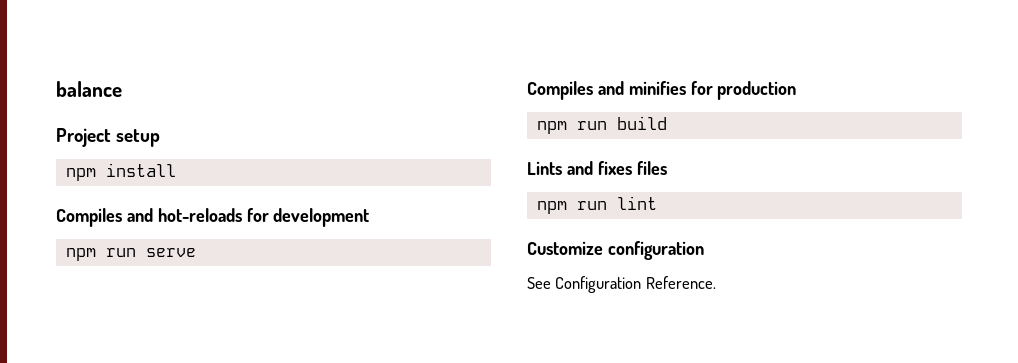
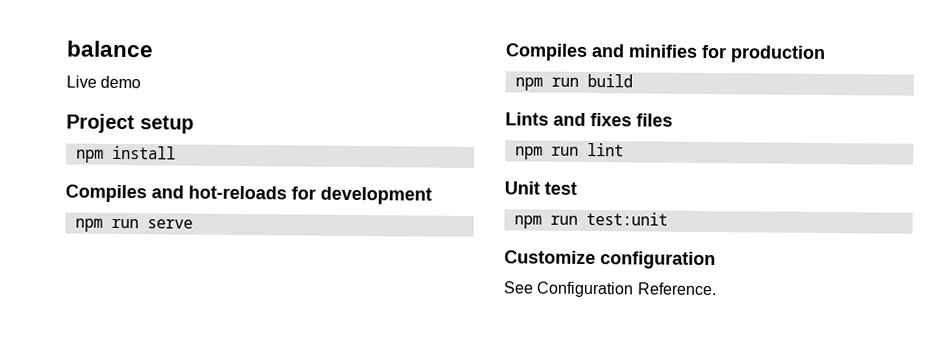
+ Live demo
+ Unit test
+ npm run test:unit

